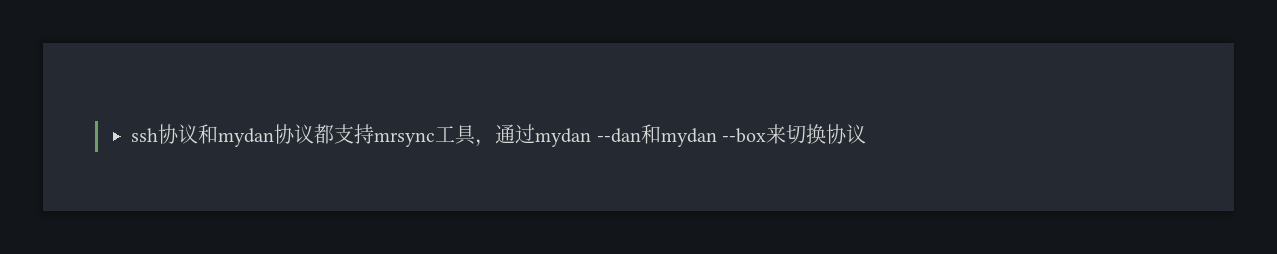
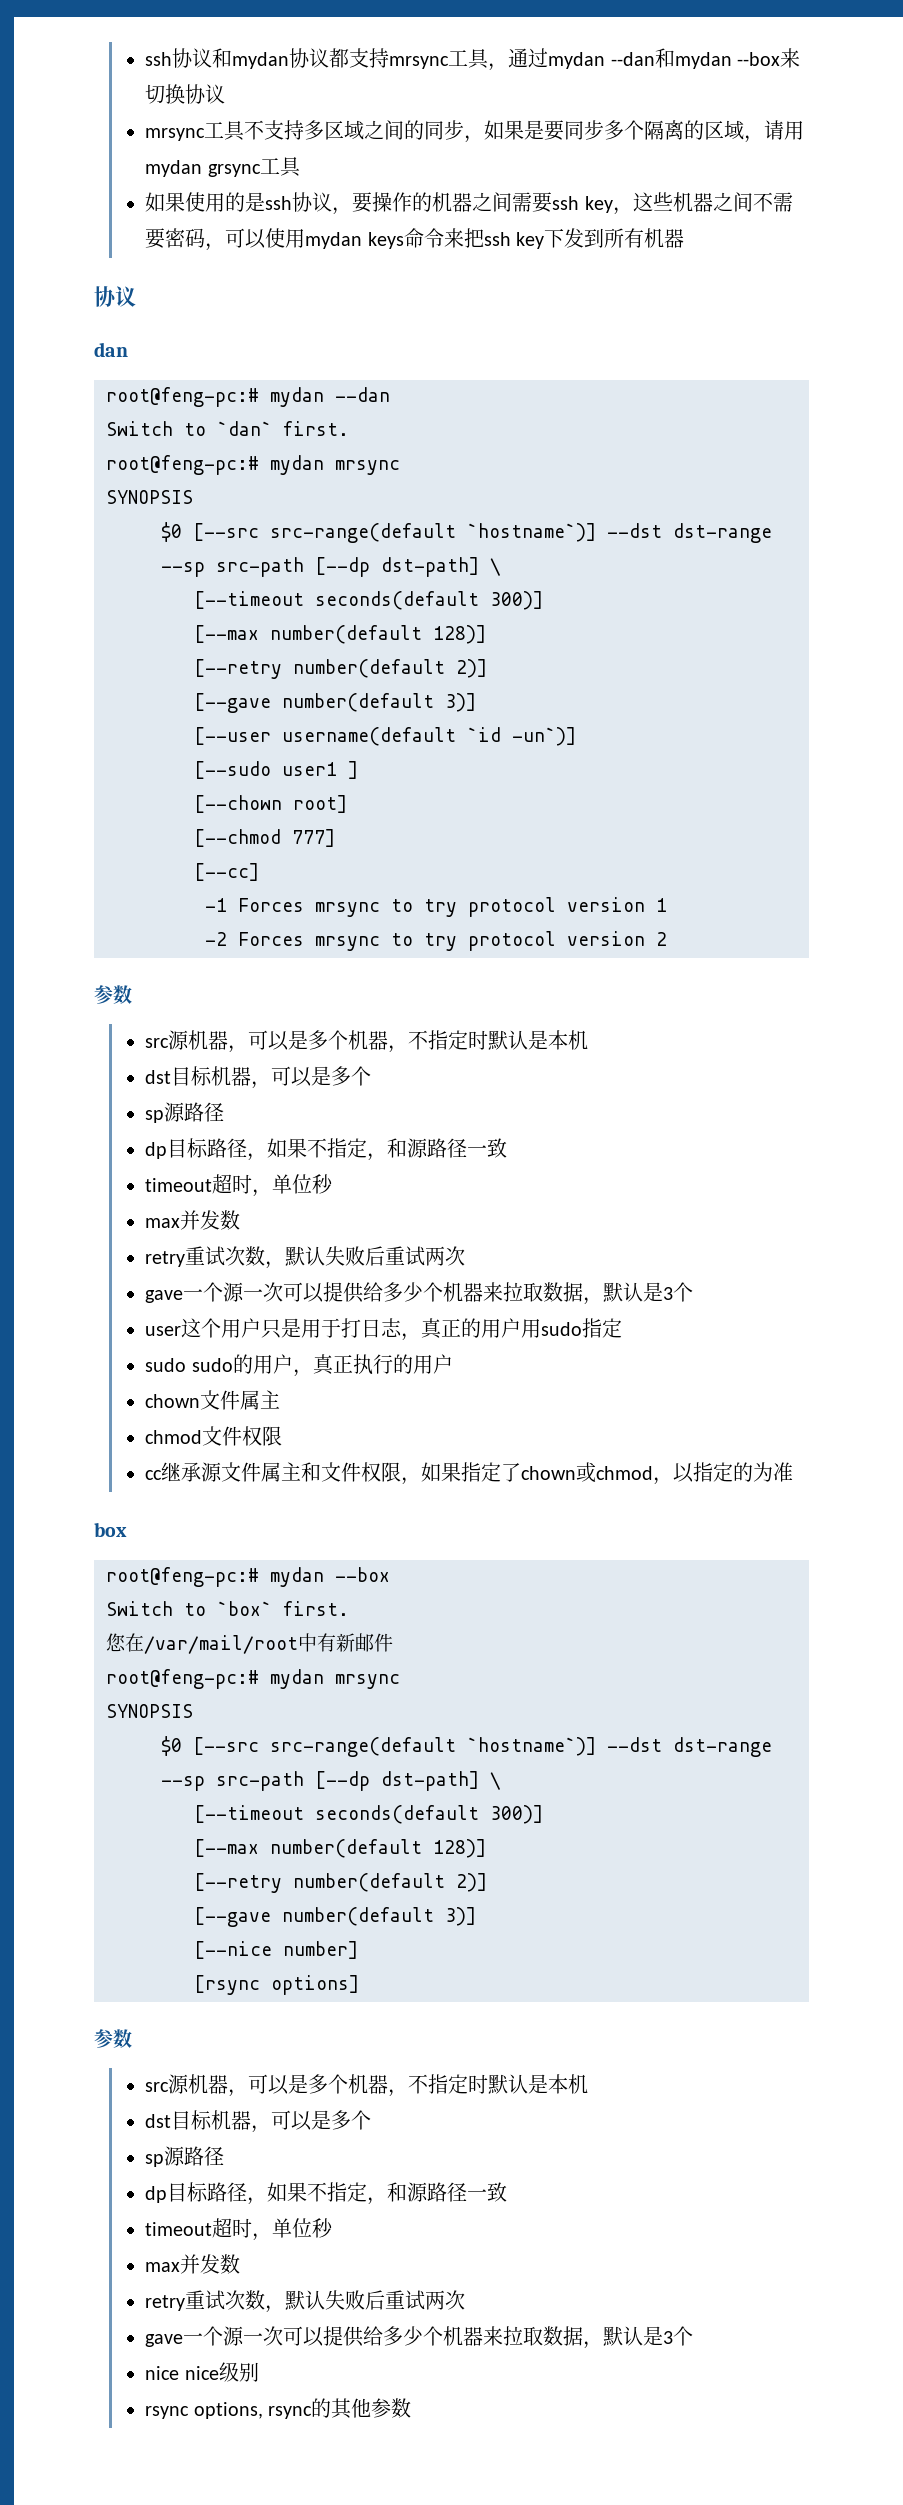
+ mrsync工具不支持多区域之间的同步，如果是要同步多个隔离的区域，请用mydan grsync工具
+ 如果使用的是ssh协议，要操作的机器之间需要ssh key，这些机器之间不需要密码，可以使用mydan keys命令来把ssh key下发到所有机器
+ 协议
+ dan
+ root@feng-pc:# mydan --dan
+ Switch to `dan` first.
+ root@feng-pc:# mydan mrsync
+ SYNOPSIS
+ $0 [--src src-range(default `hostname`)] --dst dst-range --sp src-path [--dp dst-path] \
+ [--timeout seconds(default 300)]
+ [--max number(default 128)]
+ [--retry number(default 2)]
+ [--gave number(default 3)]
+ [--user username(default `id -un`)]
+ [--sudo user1 ]
+ [--chown root]
+ [--chmod 777]
+ [--cc]
+ -1 Forces mrsync to try protocol version 1
+ -2 Forces mrsync to try protocol version 2
+ 参数
+ src源机器，可以是多个机器，不指定时默认是本机
+ dst目标机器，可以是多个
+ sp源路径
+ dp目标路径，如果不指定，和源路径一致
+ timeout超时，单位秒
+ max并发数
+ retry重试次数，默认失败后重试两次
+ gave一个源一次可以提供给多少个机器来拉取数据，默认是3个
+ user这个用户只是用于打日志，真正的用户用sudo指定
+ sudo sudo的用户，真正执行的用户
+ chown文件属主
+ chmod文件权限
+ cc继承源文件属主和文件权限，如果指定了chown或chmod，以指定的为准
+ box
+ root@feng-pc:# mydan --box
+ Switch to `box` first.
+ 您在/var/mail/root中有新邮件
+ root@feng-pc:# mydan mrsync
+ SYNOPSIS
+ $0 [--src src-range(default `hostname`)] --dst dst-range --sp src-path [--dp dst-path] \
+ [--timeout seconds(default 300)]
+ [--max number(default 128)]
+ [--retry number(default 2)]
+ [--gave number(default 3)]
+ [--nice number]
+ [rsync options]
+ 参数
+ src源机器，可以是多个机器，不指定时默认是本机
+ dst目标机器，可以是多个
+ sp源路径
+ dp目标路径，如果不指定，和源路径一致
+ timeout超时，单位秒
+ max并发数
+ retry重试次数，默认失败后重试两次
+ gave一个源一次可以提供给多少个机器来拉取数据，默认是3个
+ nice nice级别
+ rsync options, rsync的其他参数

